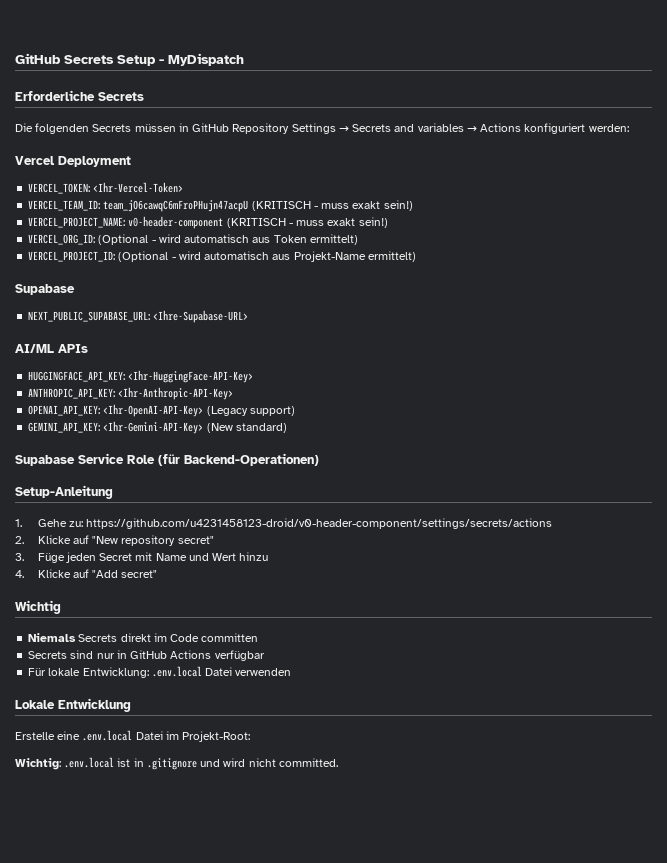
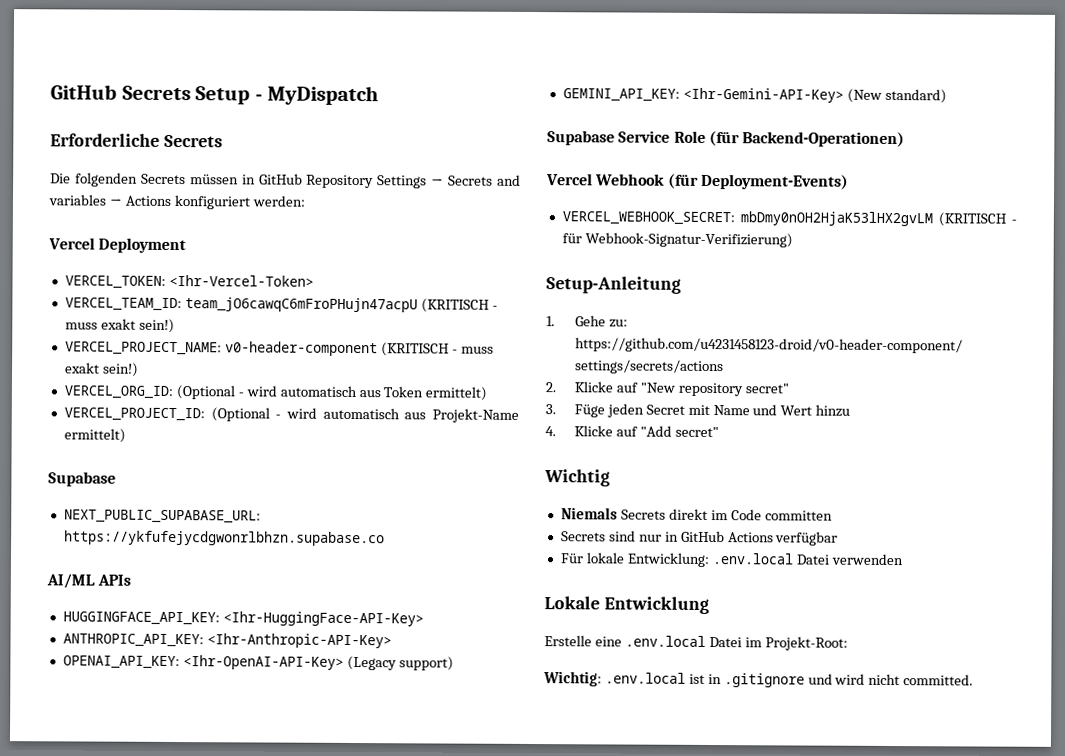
- NEXT_PUBLIC_SUPABASE_URL: <Ihre-Supabase-URL>
+ NEXT_PUBLIC_SUPABASE_URL: https://ykfufejycdgwonrlbhzn.supabase.co
+ Vercel Webhook (für Deployment-Events)
+ VERCEL_WEBHOOK_SECRET: mbDmy0nOH2HjaK53lHX2gvLM (KRITISCH - für Webhook-Signatur-Verifizierung)

